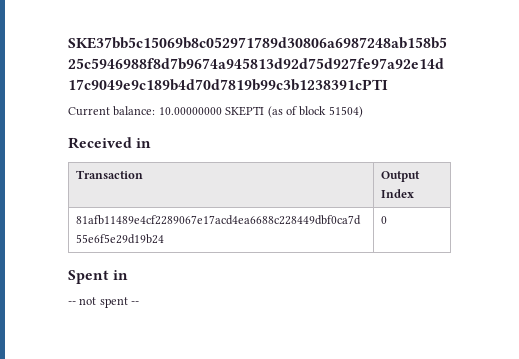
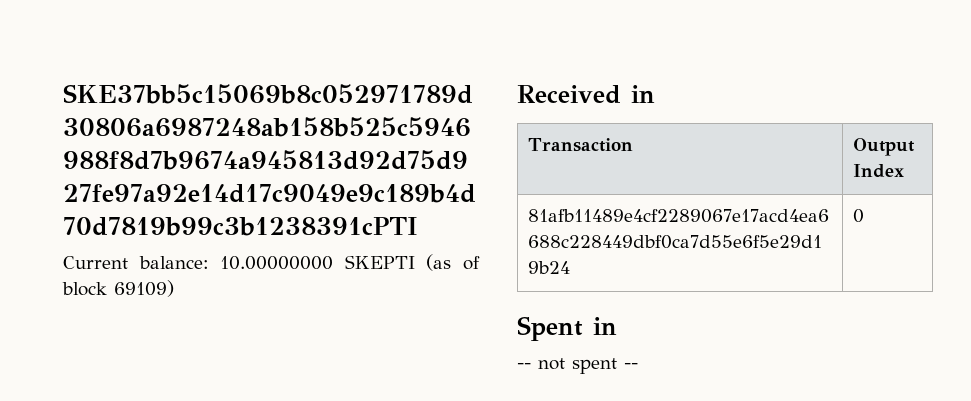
- Current balance: 10.00000000 SKEPTI (as of block 51504)
+ Current balance: 10.00000000 SKEPTI (as of block 69109)

